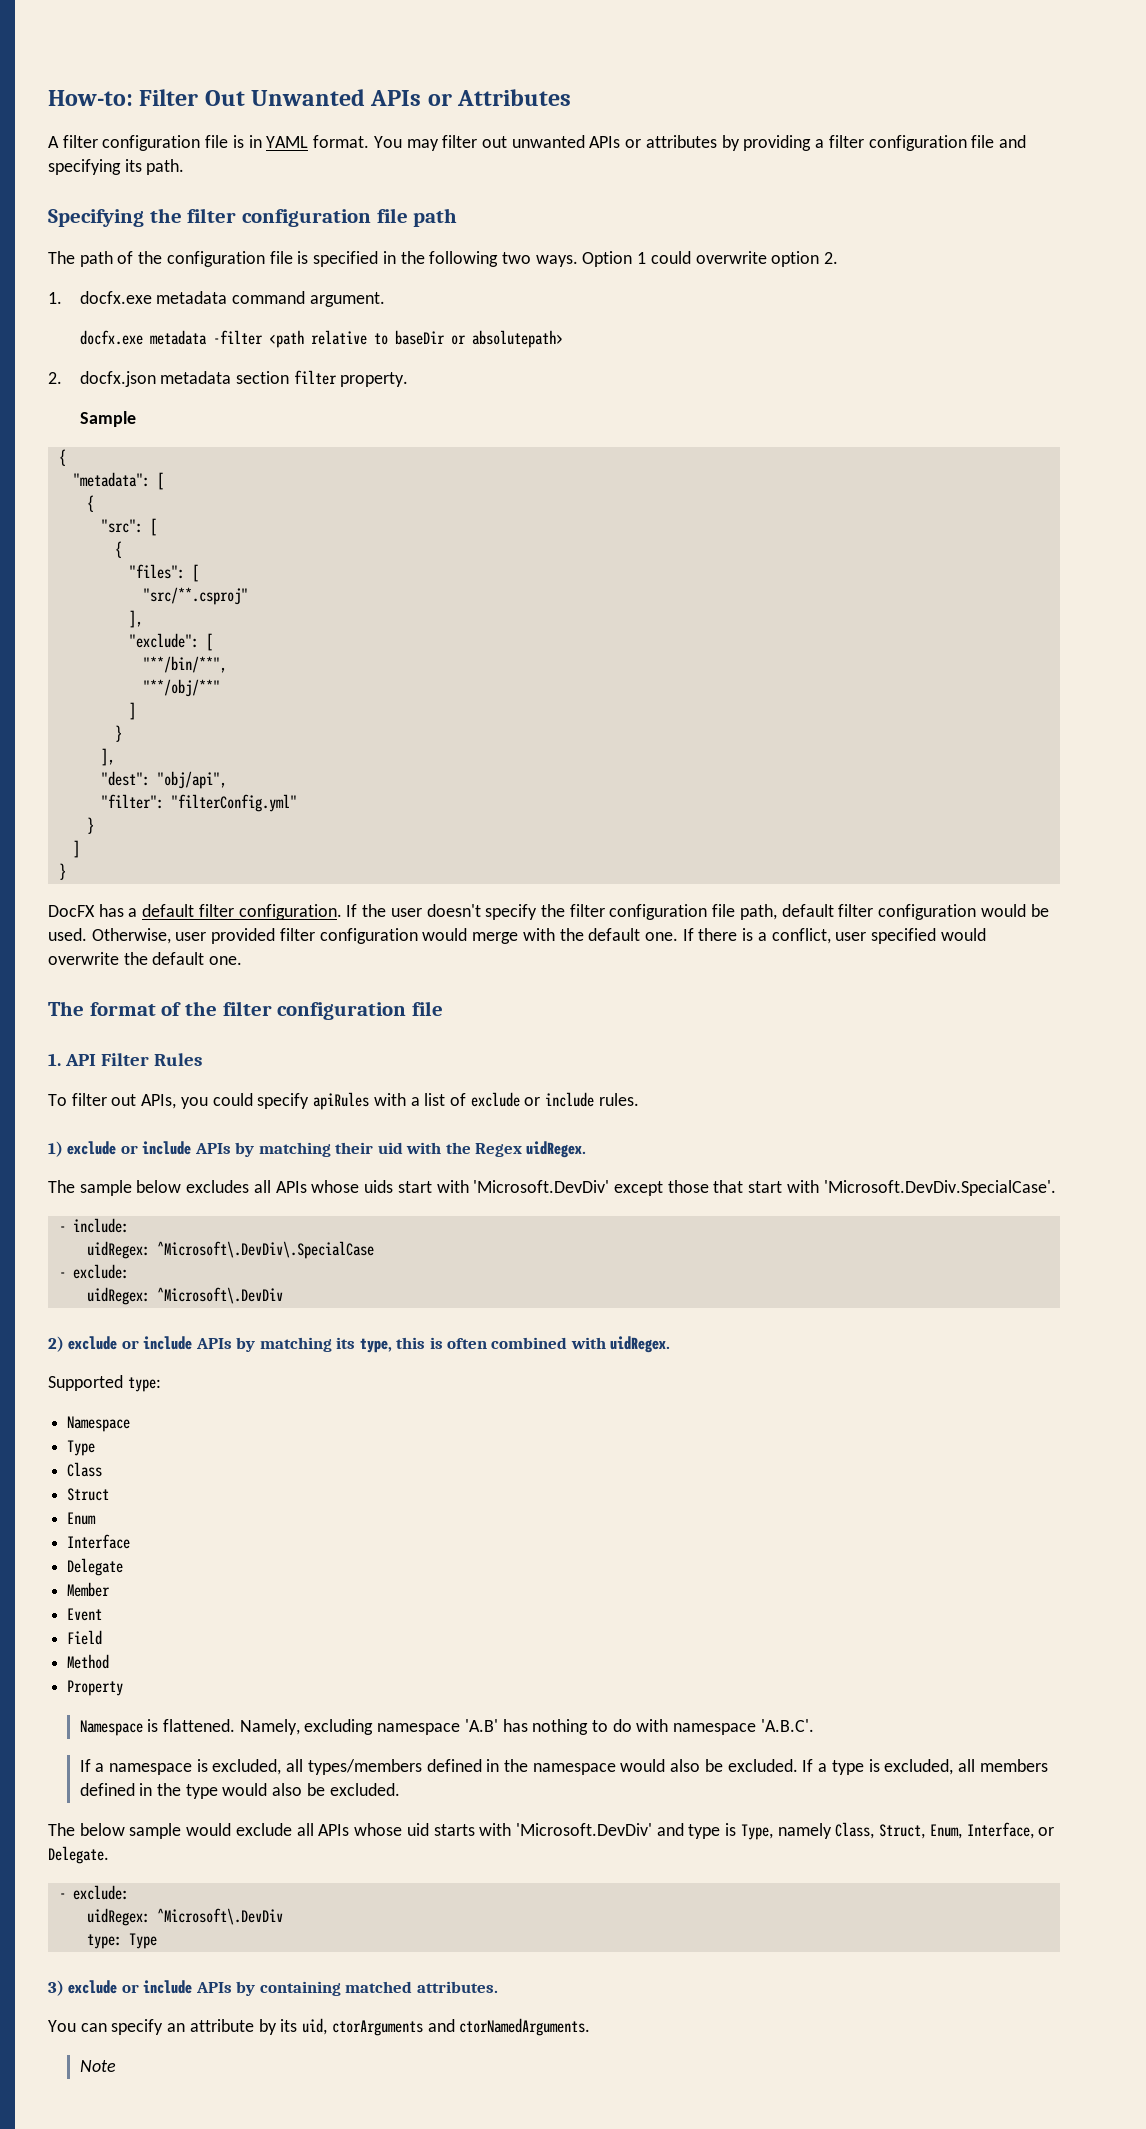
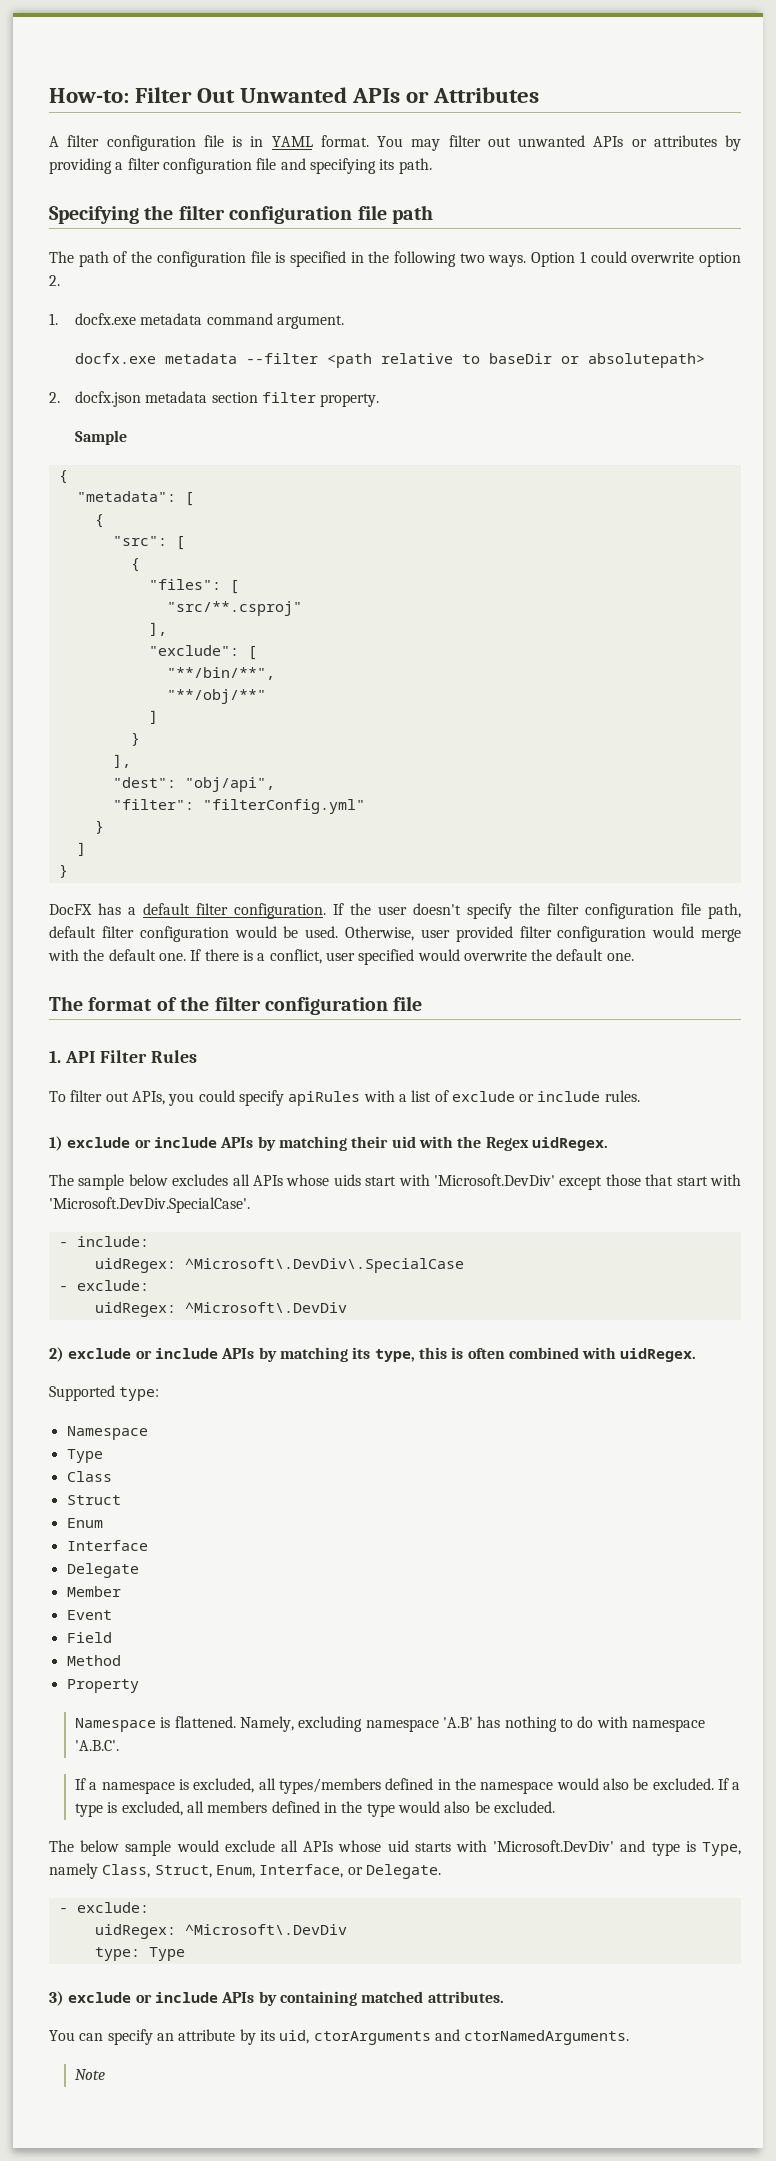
- docfx.exe metadata -filter <path relative to baseDir or absolutepath>
+ docfx.exe metadata --filter <path relative to baseDir or absolutepath>

